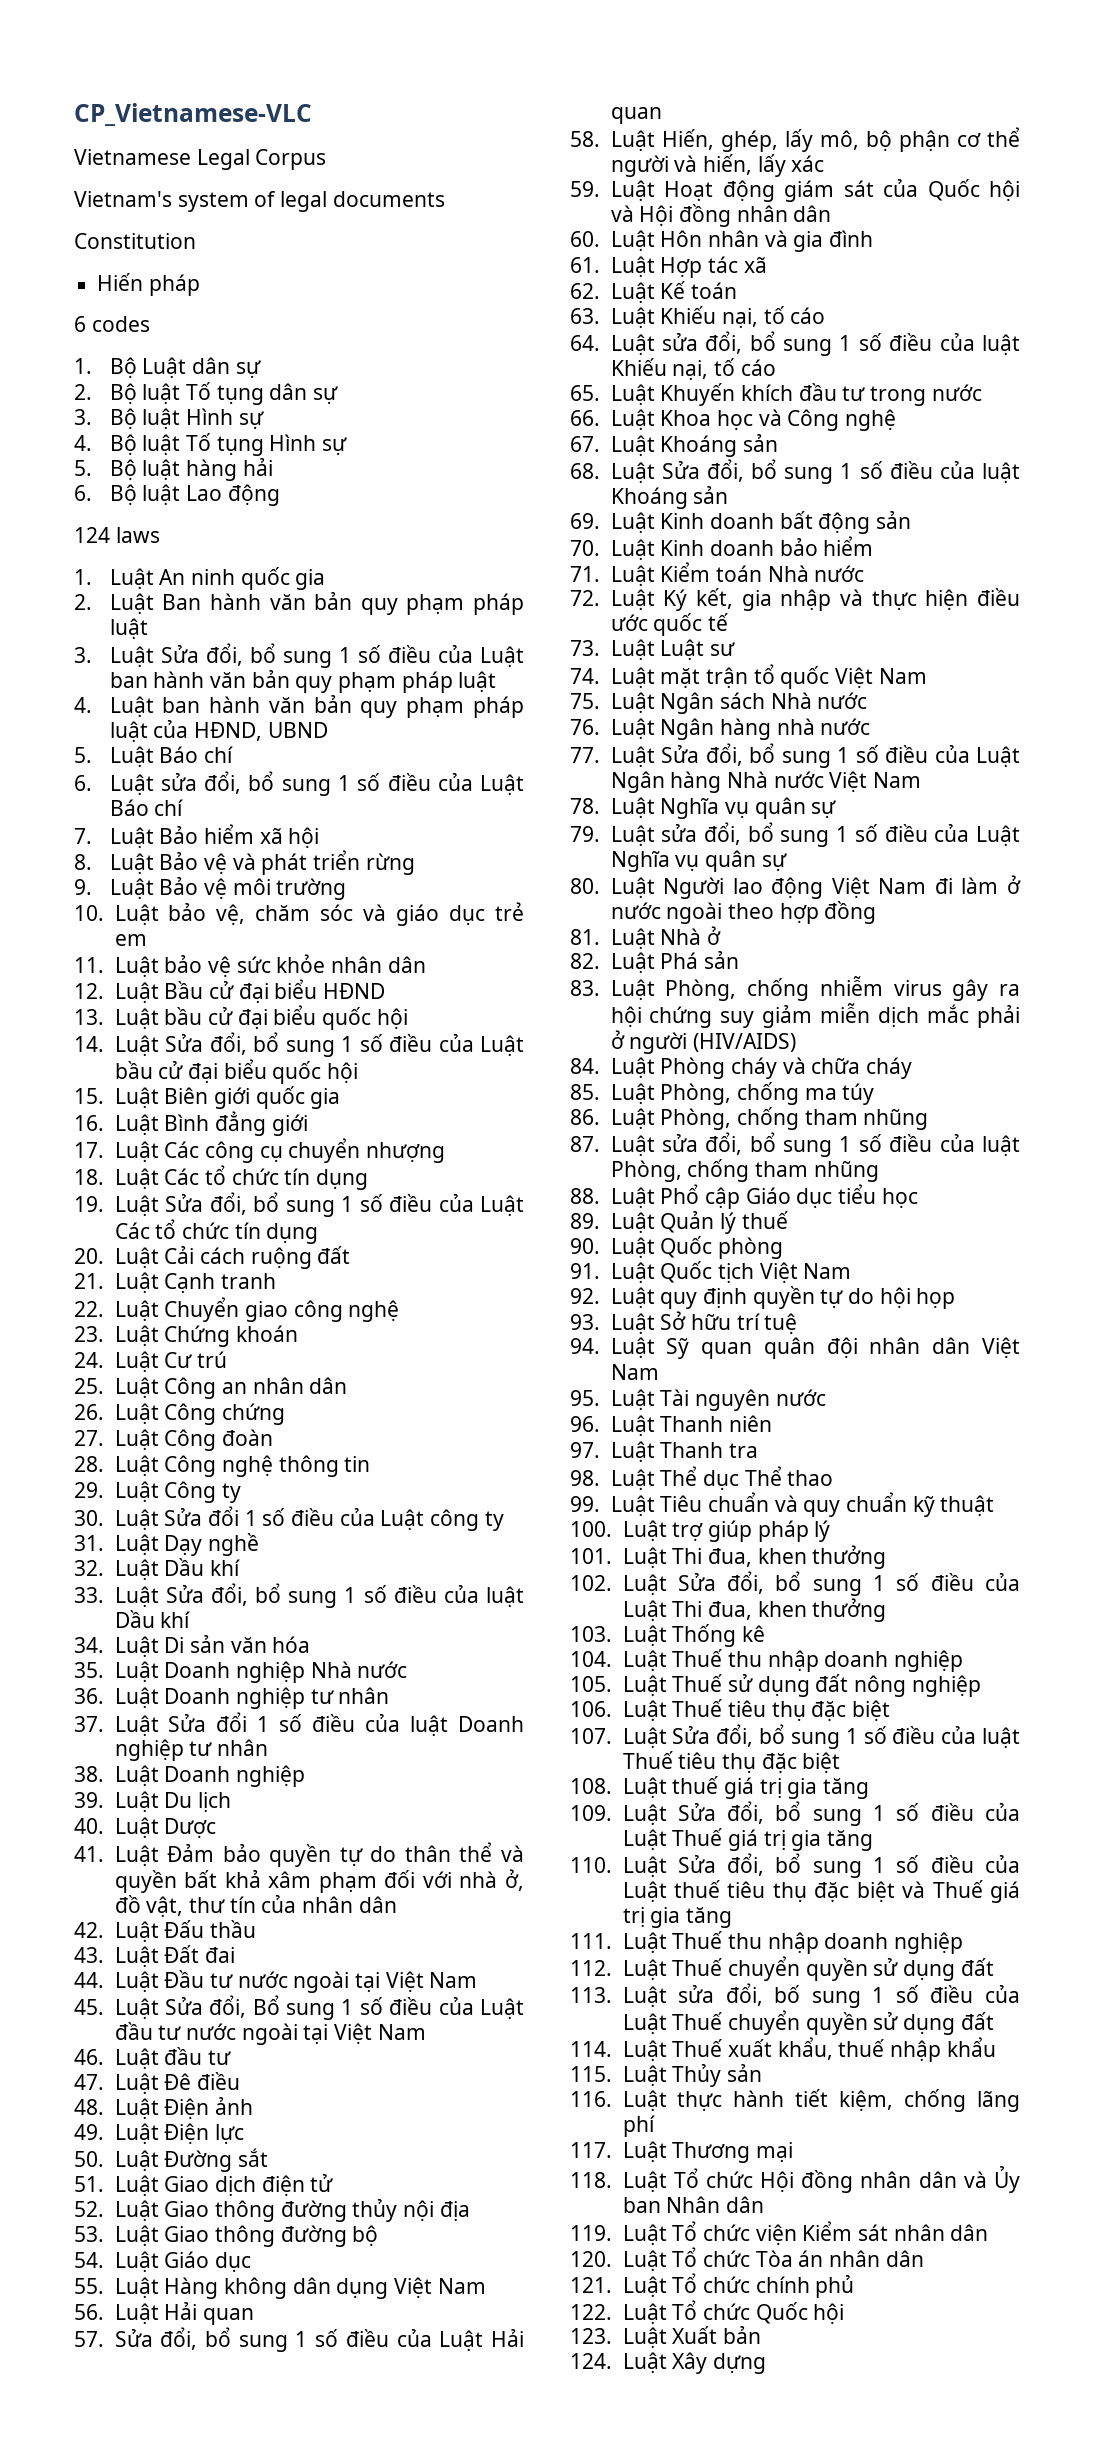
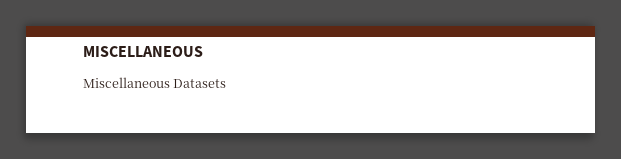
- CP_Vietnamese-VLC
- Vietnamese Legal Corpus
- Vietnam's system of legal documents
- Constitution
- Hiến pháp
- 6 codes
- 1. Bộ Luật dân sự
- 2. Bộ luật Tố tụng dân sự
- 3. Bộ luật Hình sự
- 4. Bộ luật Tố tụng Hình sự
- 5. Bộ luật hàng hải
- 6. Bộ luật Lao động
- 124 laws
- 1. Luật An ninh quốc gia
- 2. Luật Ban hành văn bản quy phạm pháp luật
- 3. Luật Sửa đổi, bổ sung 1 số điều của Luật ban hành văn bản quy phạm pháp luật
- 4. Luật ban hành văn bản quy phạm pháp luật của HĐND, UBND
- 5. Luật Báo chí
- 6. Luật sửa đổi, bổ sung 1 số điều của Luật Báo chí
- 7. Luật Bảo hiểm xã hội
- 8. Luật Bảo vệ và phát triển rừng
- 9. Luật Bảo vệ môi trường
- 10. Luật bảo vệ, chăm sóc và giáo dục trẻ em
- 11. Luật bảo vệ sức khỏe nhân dân
- 12. Luật Bầu cử đại biểu HĐND
- 13. Luật bầu cử đại biểu quốc hội
- 14. Luật Sửa đổi, bổ sung 1 số điều của Luật bầu cử đại biểu quốc hội
- 15. Luật Biên giới quốc gia
- 16. Luật Bình đẳng giới
- 17. Luật Các công cụ chuyển nhượng
- 18. Luật Các tổ chức tín dụng
- 19. Luật Sửa đổi, bổ sung 1 số điều của Luật Các tổ chức tín dụng
- 20. Luật Cải cách ruộng đất
- 21. Luật Cạnh tranh
- 22. Luật Chuyển giao công nghệ
- 23. Luật Chứng khoán
- 24. Luật Cư trú
- 25. Luật Công an nhân dân
- 26. Luật Công chứng
- 27. Luật Công đoàn
- 28. Luật Công nghệ thông tin
- 29. Luật Công ty
- 30. Luật Sửa đổi 1 số điều của Luật công ty
- 31. Luật Dạy nghề
- 32. Luật Dầu khí
- 33. Luật Sửa đổi, bổ sung 1 số điều của luật Dầu khí
- 34. Luật Di sản văn hóa
- 35. Luật Doanh nghiệp Nhà nước
- 36. Luật Doanh nghiệp tư nhân
- 37. Luật Sửa đổi 1 số điều của luật Doanh nghiệp tư nhân
- 38. Luật Doanh nghiệp
- 39. Luật Du lịch
- 40. Luật Dược
- 41. Luật Đảm bảo quyền tự do thân thể và quyền bất khả xâm phạm đối với nhà ở, đồ vật, thư tín của nhân dân
- 42. Luật Đấu thầu
- 43. Luật Đất đai
- 44. Luật Đầu tư nước ngoài tại Việt Nam
- 45. Luật Sửa đổi, Bổ sung 1 số điều của Luật đầu tư nước ngoài tại Việt Nam
- 46. Luật đầu tư
- 47. Luật Đê điều
- 48. Luật Điện ảnh
- 49. Luật Điện lực
- 50. Luật Đường sắt
- 51. Luật Giao dịch điện tử
- 52. Luật Giao thông đường thủy nội địa
- 53. Luật Giao thông đường bộ
- 54. Luật Giáo dục
- 55. Luật Hàng không dân dụng Việt Nam
- 56. Luật Hải quan
- 57. Sửa đổi, bổ sung 1 số điều của Luật Hải quan
- 58. Luật Hiến, ghép, lấy mô, bộ phận cơ thể người và hiến, lấy xác
- 59. Luật Hoạt động giám sát của Quốc hội và Hội đồng nhân dân
- 60. Luật Hôn nhân và gia đình
- 61. Luật Hợp tác xã
- 62. Luật Kế toán
- 63. Luật Khiếu nại, tố cáo
- 64. Luật sửa đổi, bổ sung 1 số điều của luật Khiếu nại, tố cáo
- 65. Luật Khuyến khích đầu tư trong nước
- 66. Luật Khoa học và Công nghệ
- 67. Luật Khoáng sản
- 68. Luật Sửa đổi, bổ sung 1 số điều của luật Khoáng sản
- 69. Luật Kinh doanh bất động sản
- 70. Luật Kinh doanh bảo hiểm
- 71. Luật Kiểm toán Nhà nước
- 72. Luật Ký kết, gia nhập và thực hiện điều ước quốc tế
- 73. Luật Luật sư
- 74. Luật mặt trận tổ quốc Việt Nam
- 75. Luật Ngân sách Nhà nước
- 76. Luật Ngân hàng nhà nước
- 77. Luật Sửa đổi, bổ sung 1 số điều của Luật Ngân hàng Nhà nước Việt Nam
- 78. Luật Nghĩa vụ quân sự
- 79. Luật sửa đổi, bổ sung 1 số điều của Luật Nghĩa vụ quân sự
- 80. Luật Người lao động Việt Nam đi làm ở nước ngoài theo hợp đồng
- 81. Luật Nhà ở
- 82. Luật Phá sản
- 83. Luật Phòng, chống nhiễm virus gây ra hội chứng suy giảm miễn dịch mắc phải ở người (HIV/AIDS)
- 84. Luật Phòng cháy và chữa cháy
- 85. Luật Phòng, chống ma túy
- 86. Luật Phòng, chống tham nhũng
- 87. Luật sửa đổi, bổ sung 1 số điều của luật Phòng, chống tham nhũng
- 88. Luật Phổ cập Giáo dục tiểu học
- 89. Luật Quản lý thuế
- 90. Luật Quốc phòng
- 91. Luật Quốc tịch Việt Nam
- 92. Luật quy định quyền tự do hội họp
- 93. Luật Sở hữu trí tuệ
- 94. Luật Sỹ quan quân đội nhân dân Việt Nam
- 95. Luật Tài nguyên nước
- 96. Luật Thanh niên
- 97. Luật Thanh tra
- 98. Luật Thể dục Thể thao
- 99. Luật Tiêu chuẩn và quy chuẩn kỹ thuật
- 100. Luật trợ giúp pháp lý
- 101. Luật Thi đua, khen thưởng
- 102. Luật Sửa đổi, bổ sung 1 số điều của Luật Thi đua, khen thưởng
- 103. Luật Thống kê
- 104. Luật Thuế thu nhập doanh nghiệp
- 105. Luật Thuế sử dụng đất nông nghiệp
- 106. Luật Thuế tiêu thụ đặc biệt
- 107. Luật Sửa đổi, bổ sung 1 số điều của luật Thuế tiêu thụ đặc biệt
- 108. Luật thuế giá trị gia tăng
- 109. Luật Sửa đổi, bổ sung 1 số điều của Luật Thuế giá trị gia tăng
- 110. Luật Sửa đổi, bổ sung 1 số điều của Luật thuế tiêu thụ đặc biệt và Thuế giá trị gia tăng
- 111. Luật Thuế thu nhập doanh nghiệp
- 112. Luật Thuế chuyển quyền sử dụng đất
- 113. Luật sửa đổi, bố sung 1 số điều của Luật Thuế chuyển quyền sử dụng đất
- 114. Luật Thuế xuất khẩu, thuế nhập khẩu
- 115. Luật Thủy sản
- 116. Luật thực hành tiết kiệm, chống lãng phí
- 117. Luật Thương mại
- 118. Luật Tổ chức Hội đồng nhân dân và Ủy ban Nhân dân
- 119. Luật Tổ chức viện Kiểm sát nhân dân
- 120. Luật Tổ chức Tòa án nhân dân
- 121. Luật Tổ chức chính phủ
- 122. Luật Tổ chức Quốc hội
- 123. Luật Xuất bản
- 124. Luật Xây dựng
+ MISCELLANEOUS
+ Miscellaneous Datasets

